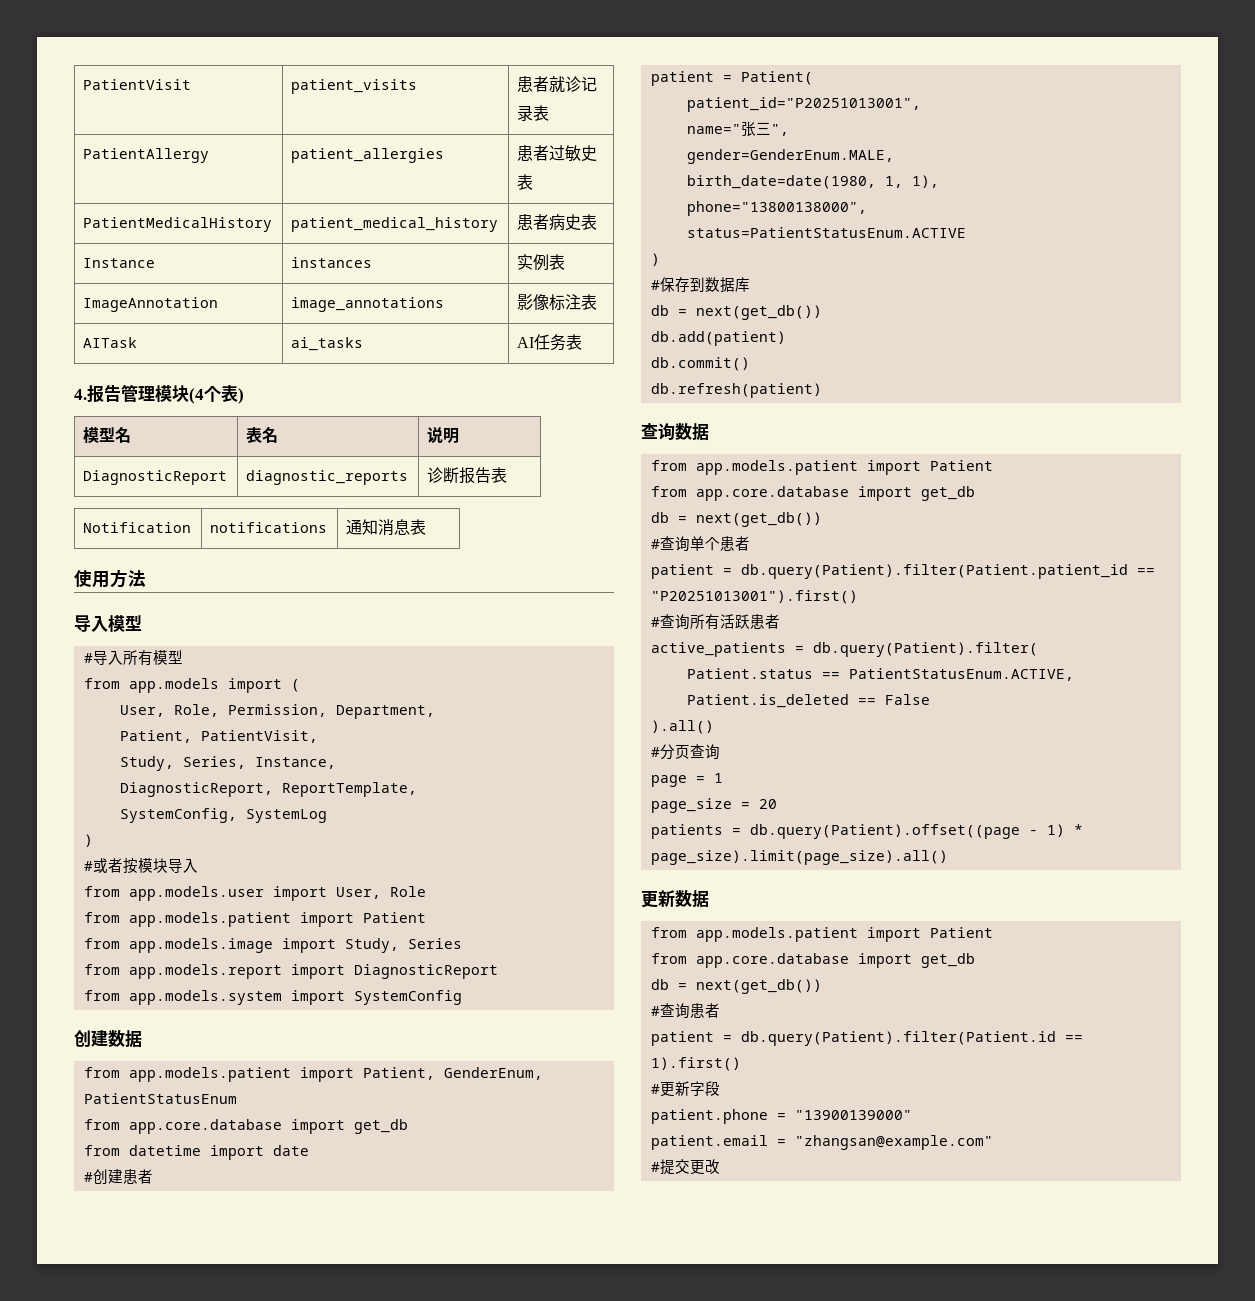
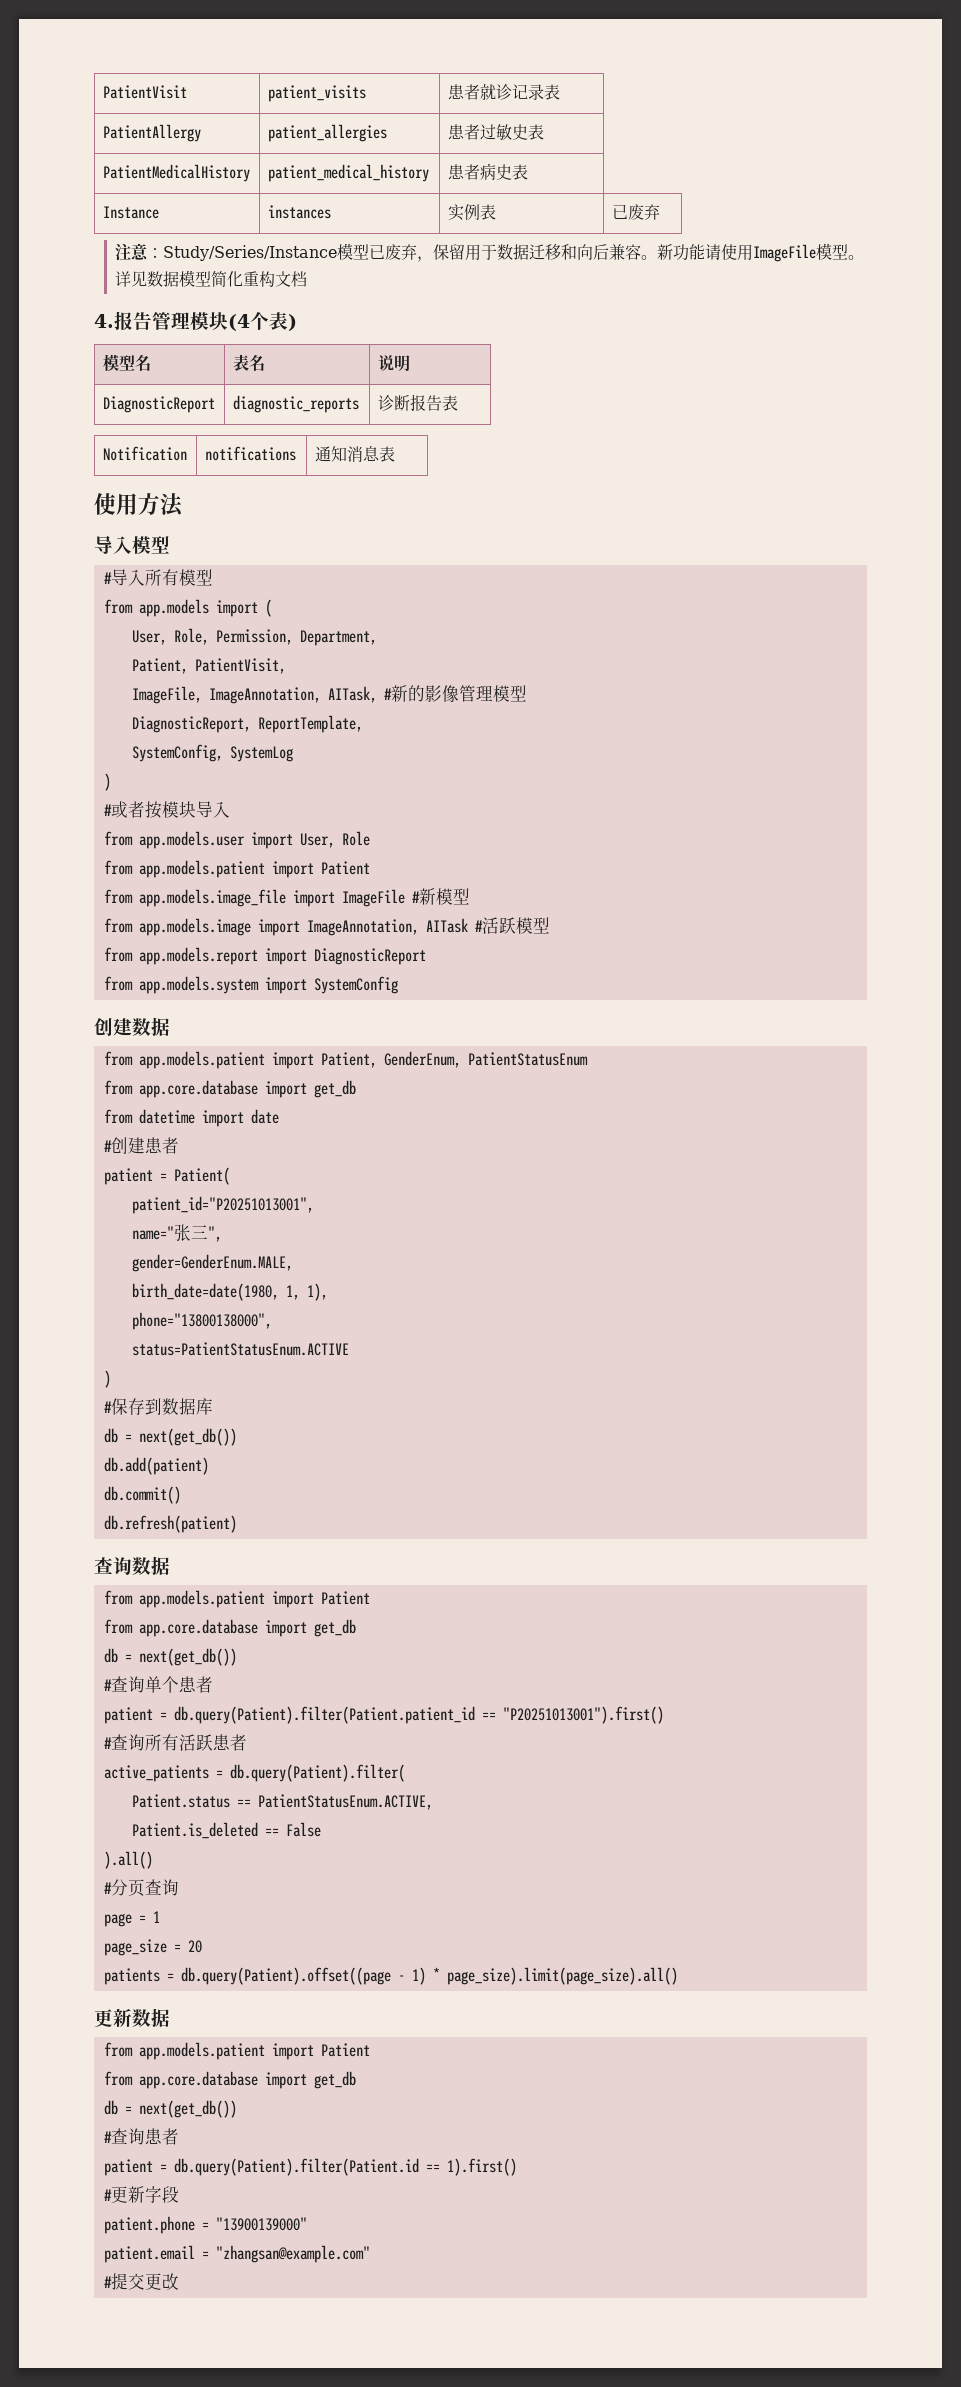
- Instance | instances | 实例表
- ImageAnnotation | image_annotations | 影像标注表
- AITask | ai_tasks | AI任务表
+ Instance | instances | 实例表 | 已废弃
+ 注意：Study/Series/Instance模型已废弃，保留用于数据迁移和向后兼容。新功能请使用ImageFile模型。详见数据模型简化重构文档
- Study, Series, Instance,
+ ImageFile, ImageAnnotation, AITask, #新的影像管理模型
- from app.models.image import Study, Series
+ from app.models.image_file import ImageFile #新模型
+ from app.models.image import ImageAnnotation, AITask #活跃模型

